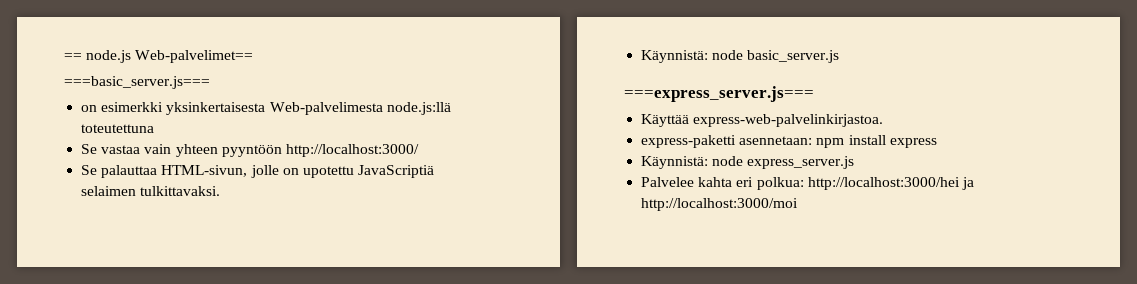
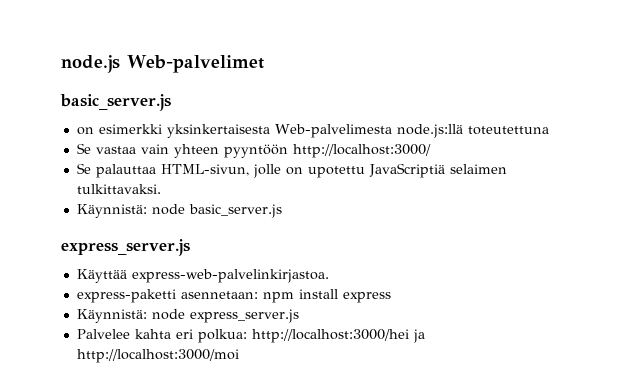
- == node.js Web-palvelimet==
- ===basic_server.js===
+ node.js Web-palvelimet
+ basic_server.js
  Käynnistä: node basic_server.js
- ===express_server.js===
+ express_server.js

